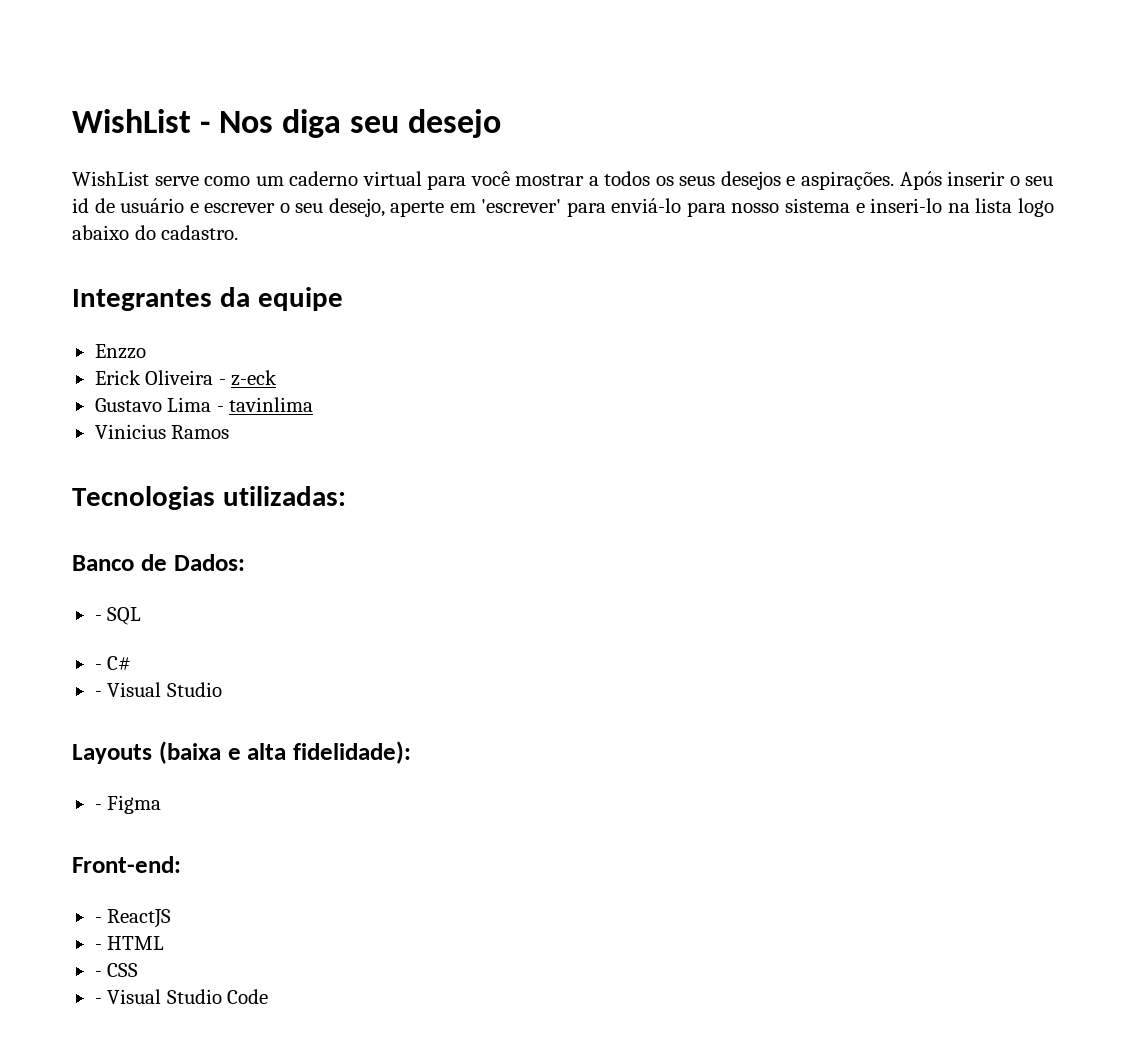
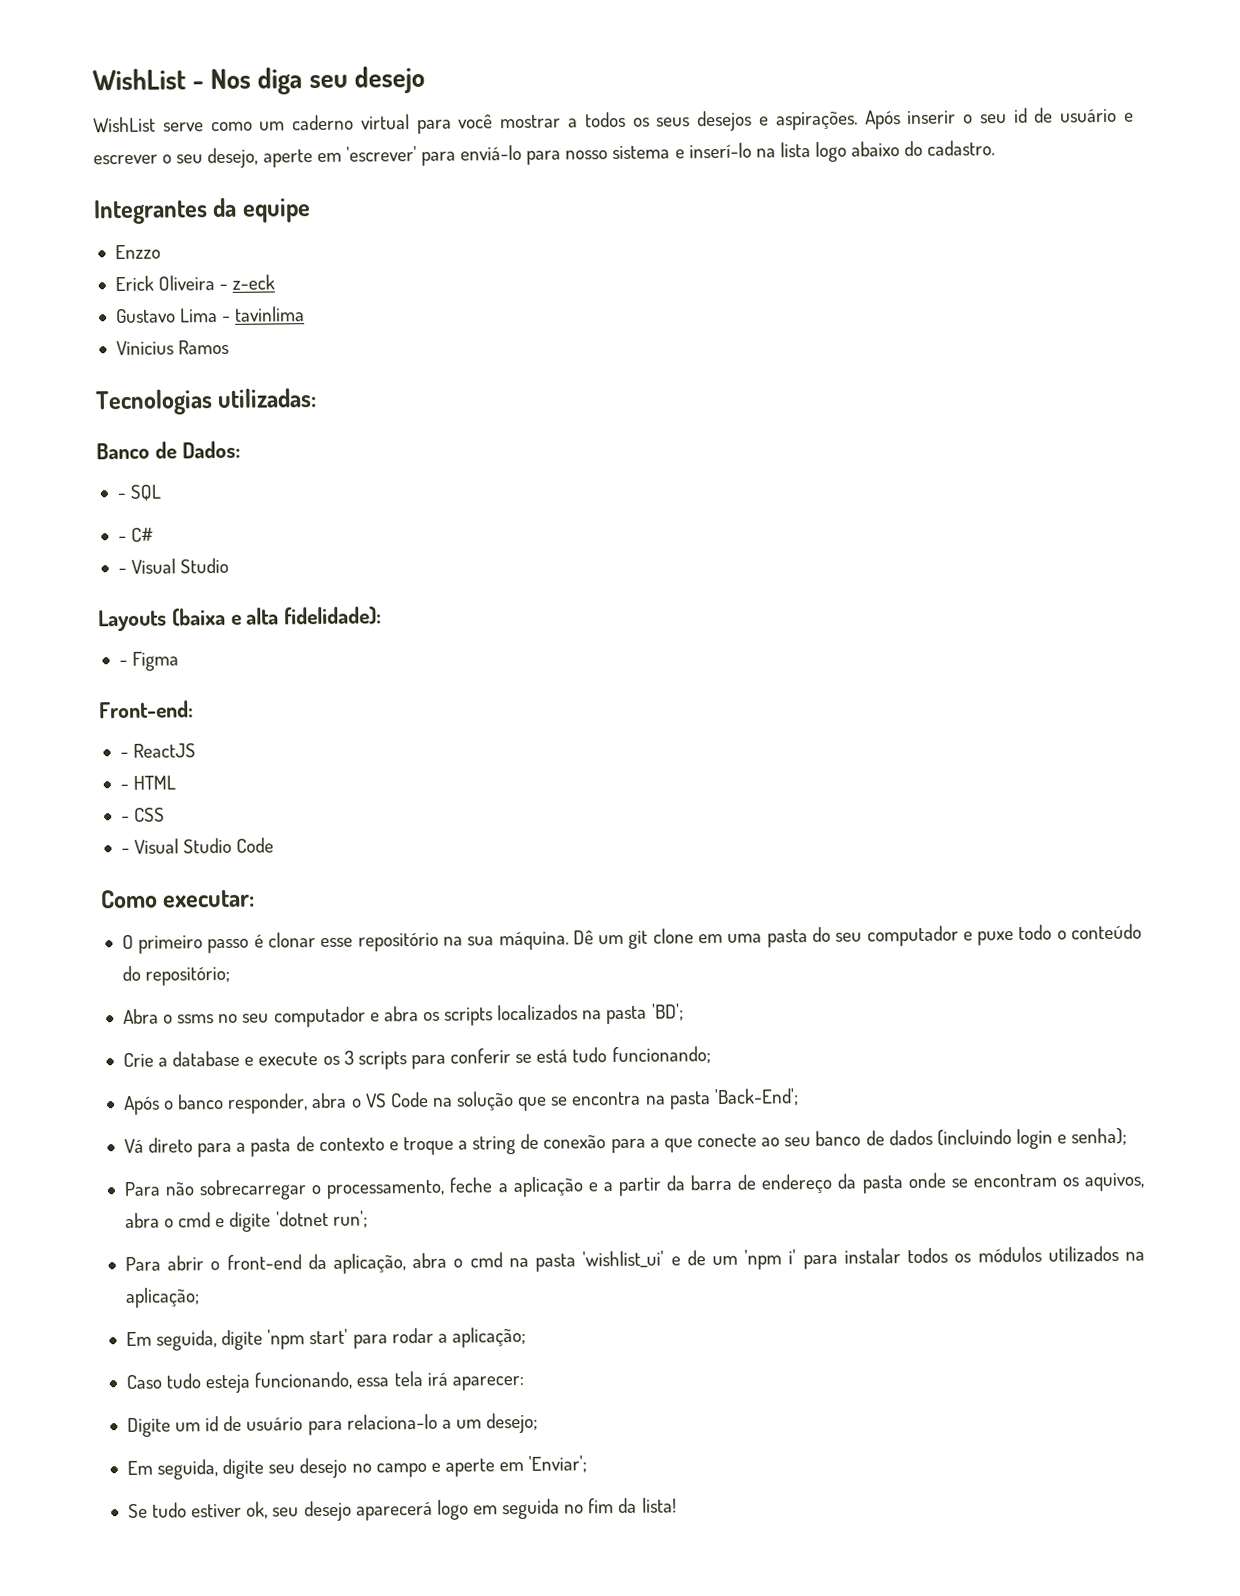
- Após inserir o seu id de usuário e escrever o seu desejo, aperte em 'escrever' para enviá-lo para nosso sistema e inseri-lo na lista logo abaixo do cadastro.
+ Após inserir o seu id de usuário e escrever o seu desejo, aperte em 'escrever' para enviá-lo para nosso sistema e inserí-lo na lista logo abaixo do cadastro.
+ Como executar:
+ O primeiro passo é clonar esse repositório na sua máquina. Dê um git clone em uma pasta do seu computador e puxe todo o conteúdo do repositório;
+ Abra o ssms no seu computador e abra os scripts localizados na pasta 'BD';
+ Crie a database e execute os 3 scripts para conferir se está tudo funcionando;
+ Após o banco responder, abra o VS Code na solução que se encontra na pasta 'Back-End';
+ Vá direto para a pasta de contexto e troque a string de conexão para a que conecte ao seu banco de dados (incluindo login e senha);
+ Para não sobrecarregar o processamento, feche a aplicação e a partir da barra de endereço da pasta onde se encontram os aquivos, abra o cmd e digite 'dotnet run';
+ Para abrir o front-end da aplicação, abra o cmd na pasta 'wishlist_ui' e de um 'npm i' para instalar todos os módulos utilizados na aplicação;
+ Em seguida, digite 'npm start' para rodar a aplicação;
+ Caso tudo esteja funcionando, essa tela irá aparecer:
+ Digite um id de usuário para relaciona-lo a um desejo;
+ Em seguida, digite seu desejo no campo e aperte em 'Enviar';
+ Se tudo estiver ok, seu desejo aparecerá logo em seguida no fim da lista!

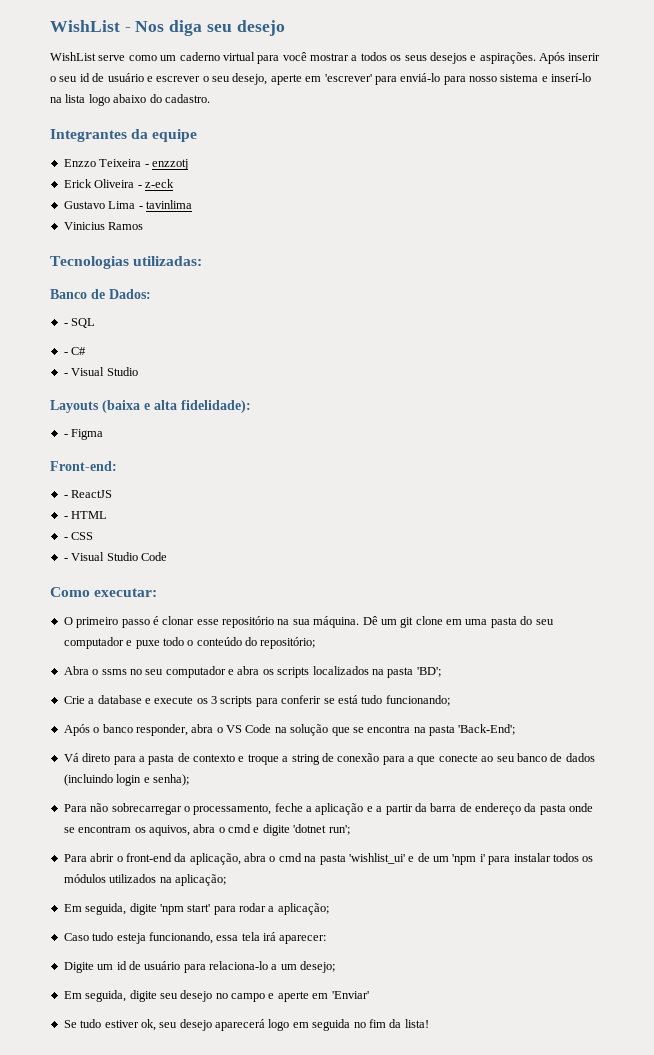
- Enzzo
+ Enzzo Teixeira - enzzotj
- Em seguida, digite seu desejo no campo e aperte em 'Enviar';
+ Em seguida, digite seu desejo no campo e aperte em 'Enviar'

